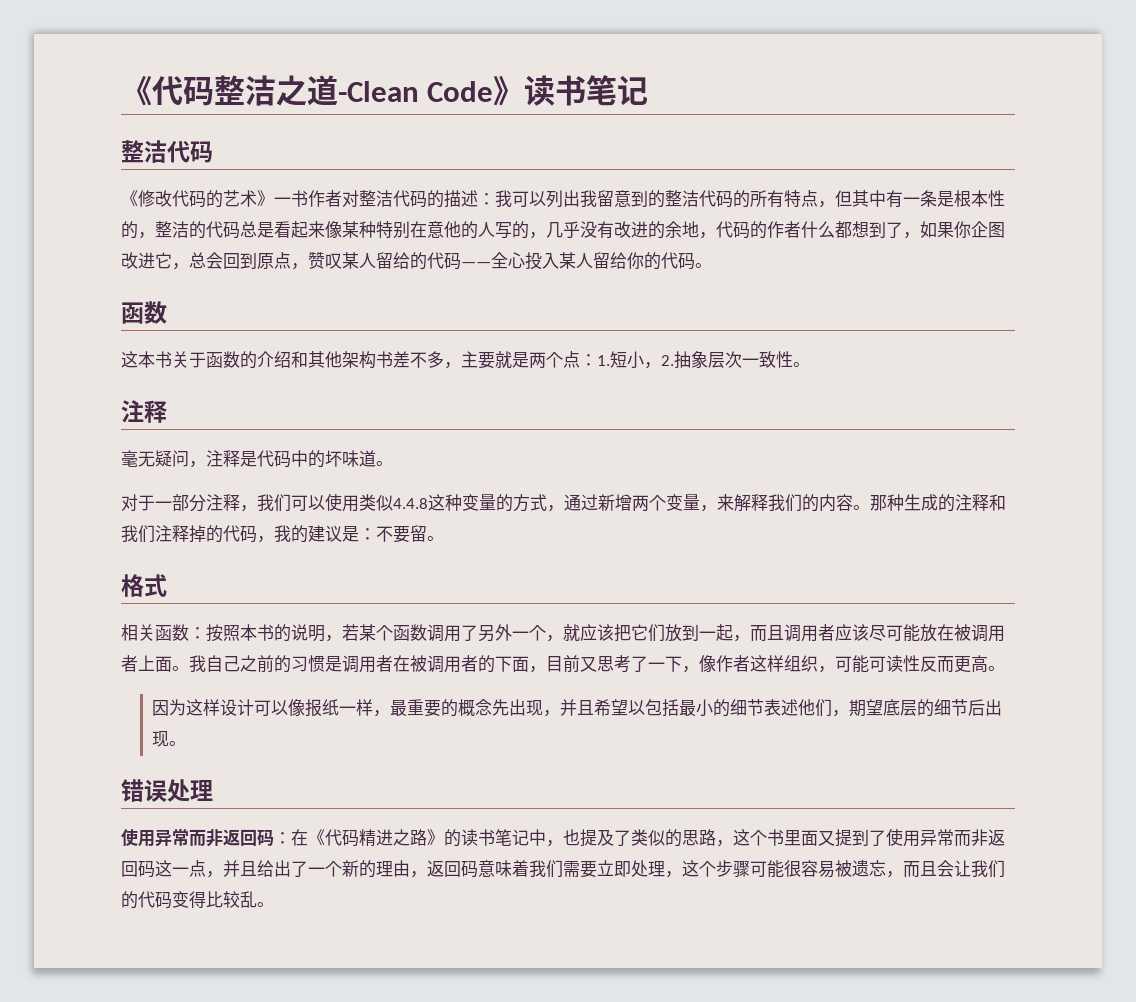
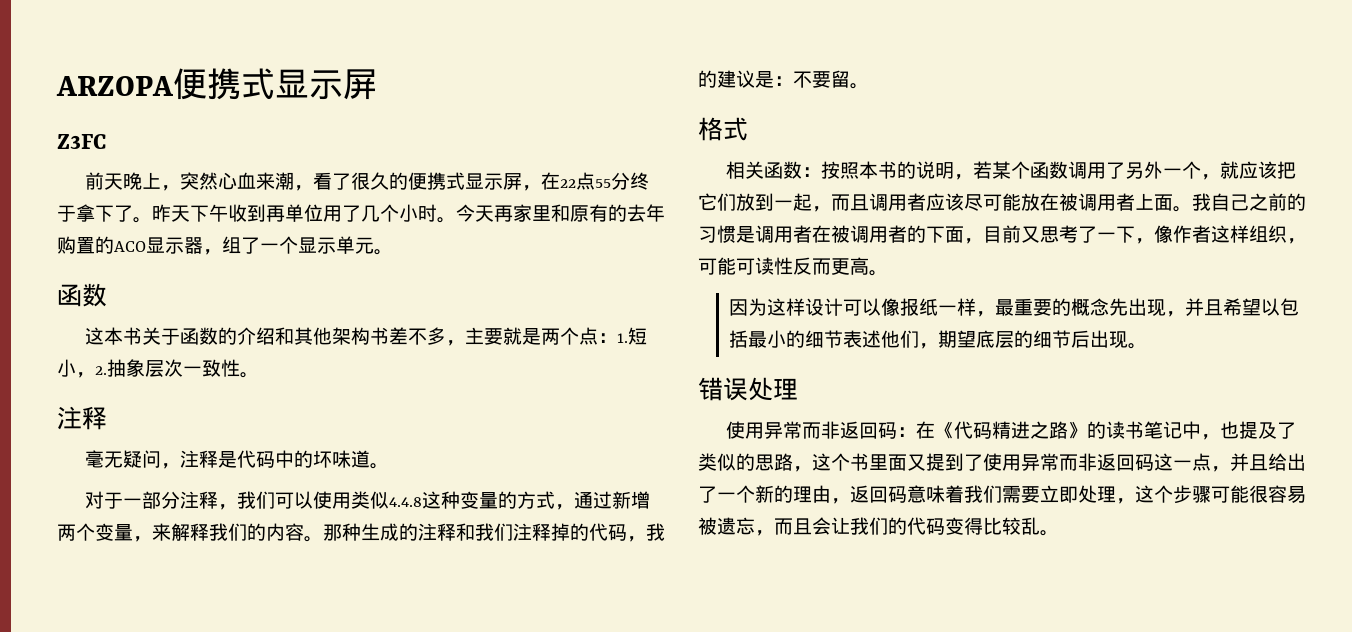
- 《代码整洁之道-Clean Code》读书笔记
- 整洁代码
- 《修改代码的艺术》一书作者对整洁代码的描述：我可以列出我留意到的整洁代码的所有特点，但其中有一条是根本性的，整洁的代码总是看起来像某种特别在意他的人写的，几乎没有改进的余地，代码的作者什么都想到了，如果你企图改进它，总会回到原点，赞叹某人留给的代码——全心投入某人留给你的代码。
+ ARZOPA便携式显示屏
+ Z3FC
+ 前天晚上，突然心血来潮，看了很久的便携式显示屏，在22点55分终于拿下了。昨天下午收到再单位用了几个小时。今天再家里和原有的去年购置的ACO显示器，组了一个显示单元。

